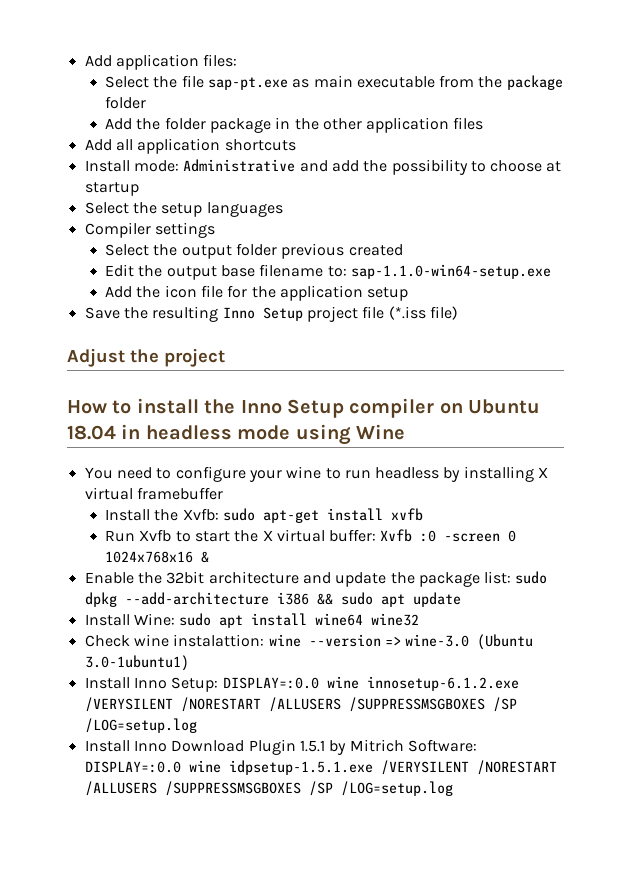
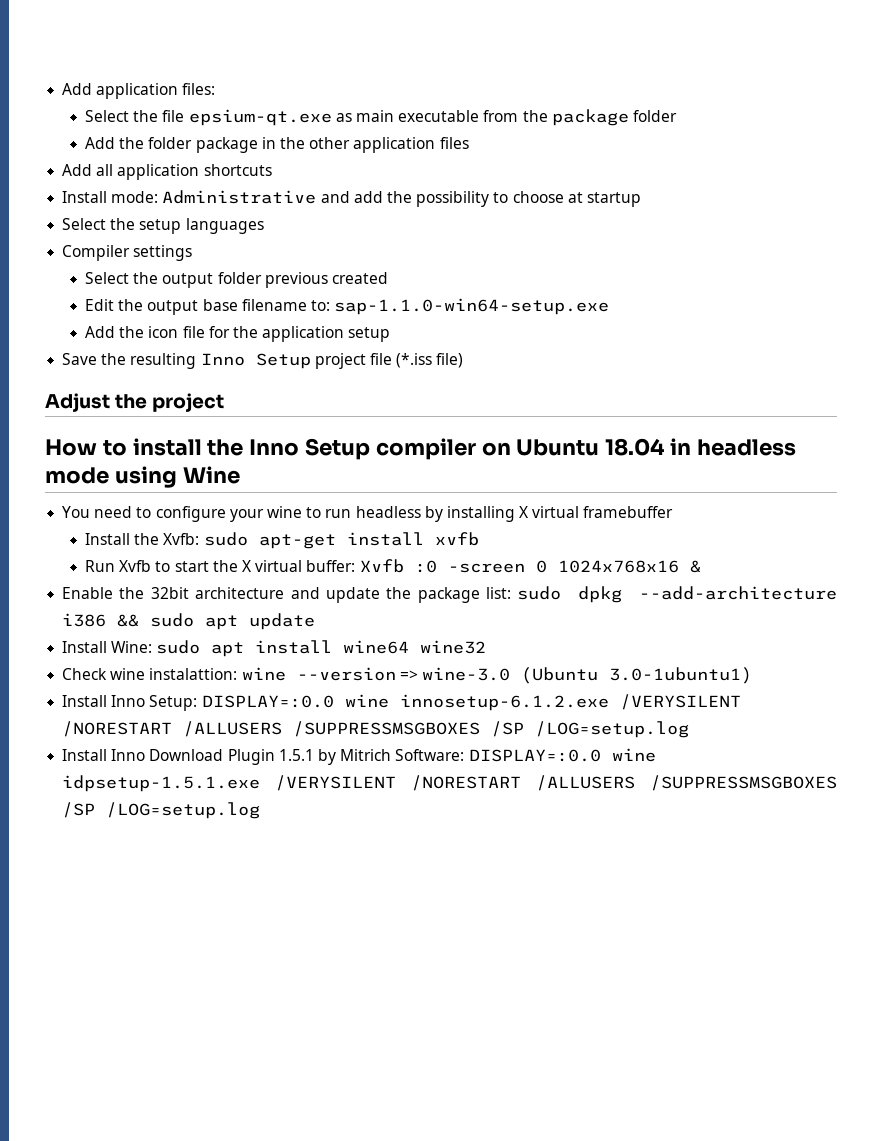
- Select the file sap-pt.exe as main executable from the package folder
+ Select the file epsium-qt.exe as main executable from the package folder

